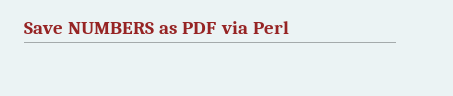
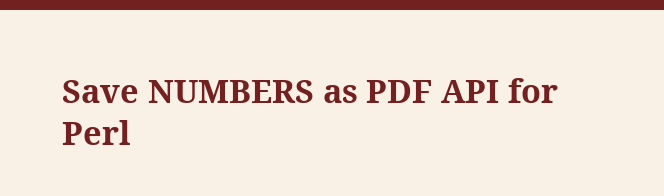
- Save NUMBERS as PDF via Perl
+ Save NUMBERS as PDF API for Perl

